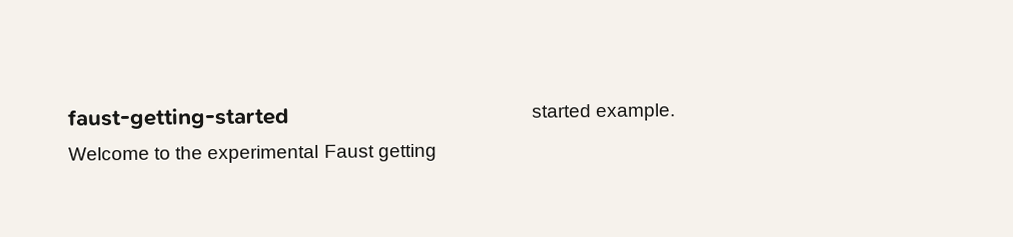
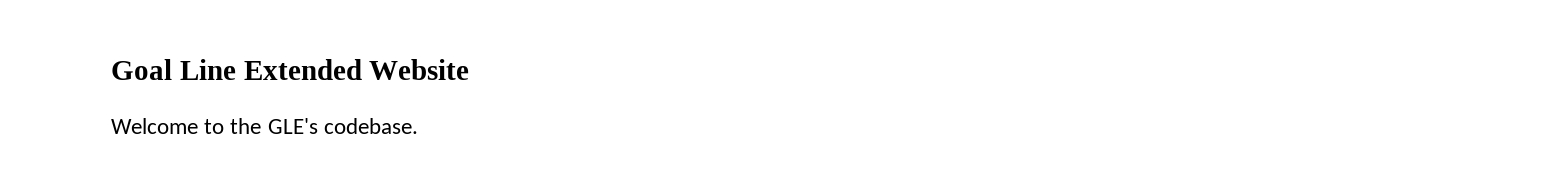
- faust-getting-started
+ Goal Line Extended Website
- Welcome to the experimental Faust getting started example.
+ Welcome to the GLE's codebase.

